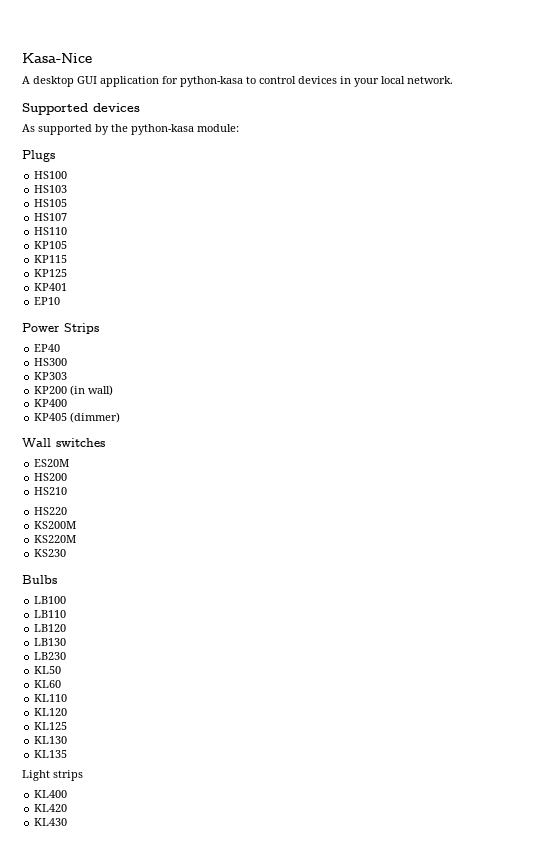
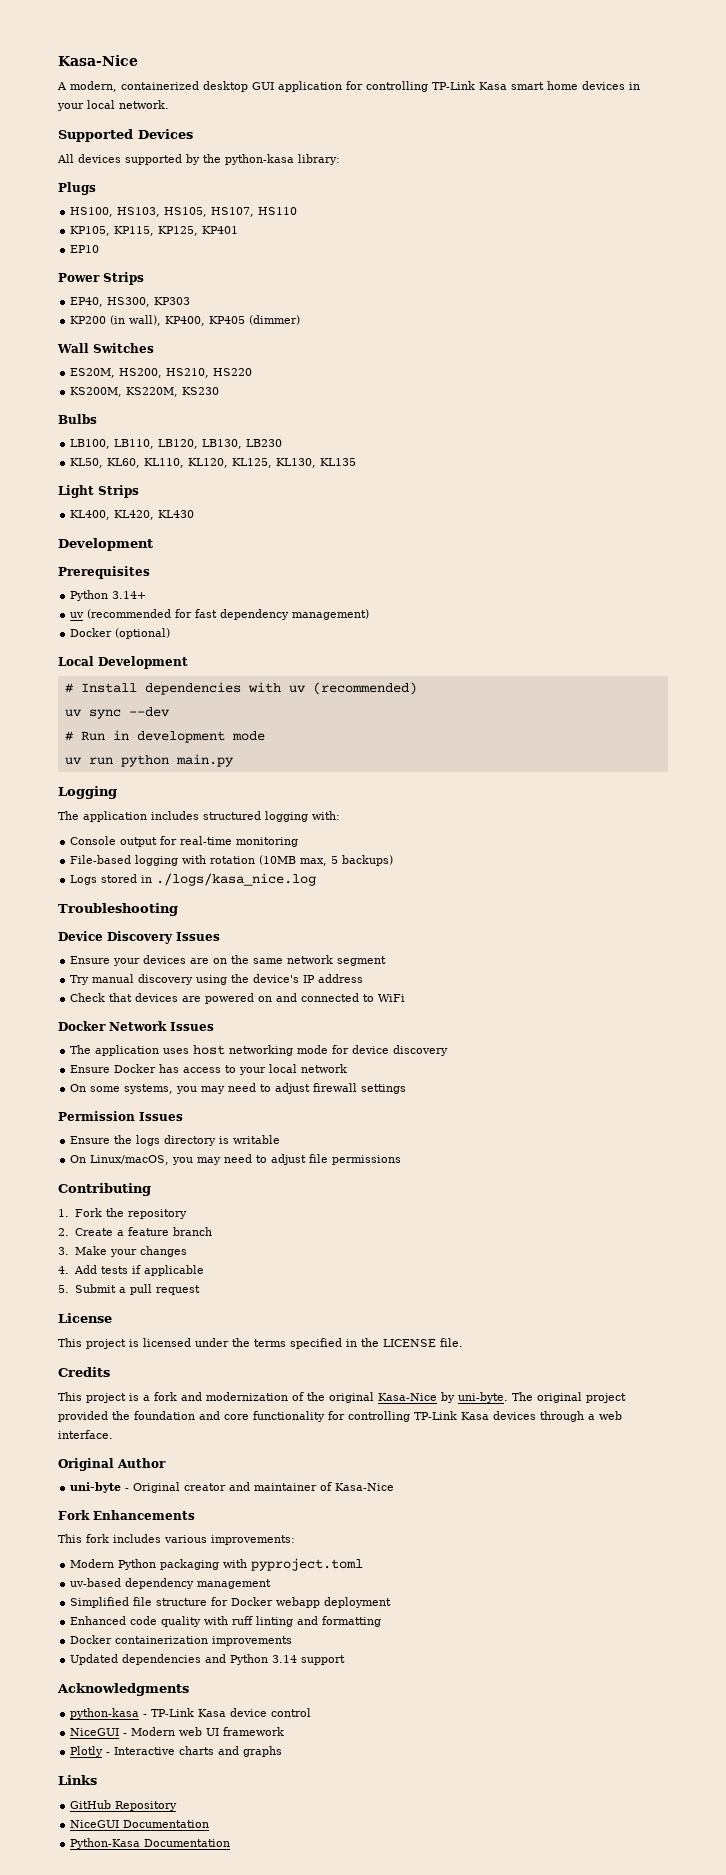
- A desktop GUI application for python-kasa to control devices in your local network.
+ A modern, containerized desktop GUI application for controlling TP-Link Kasa smart home devices in your local network.
- Supported devices
- As supported by the python-kasa module:
+ Supported Devices
+ All devices supported by the python-kasa library:
- HS100
- HS103
- HS105
- HS107
- HS110
- KP105
- KP115
- KP125
- KP401
+ HS100, HS103, HS105, HS107, HS110
+ KP105, KP115, KP125, KP401
- EP40
- HS300
- KP303
+ EP40, HS300, KP303
- KP200 (in wall)
- KP400
- KP405 (dimmer)
+ KP200 (in wall), KP400, KP405 (dimmer)
- Wall switches
- ES20M
- HS200
- HS210
- HS220
+ Wall Switches
+ ES20M, HS200, HS210, HS220
- KS200M
- KS220M
- KS230
+ KS200M, KS220M, KS230
- LB100
- LB110
- LB120
- LB130
- LB230
- KL50
- KL60
- KL110
- KL120
- KL125
- KL130
- KL135
- Light strips
- KL400
- KL420
- KL430
+ LB100, LB110, LB120, LB130, LB230
+ KL50, KL60, KL110, KL120, KL125, KL130, KL135
+ Light Strips
+ KL400, KL420, KL430
+ Development
+ Prerequisites
+ Python 3.14+
+ uv (recommended for fast dependency management)
+ Docker (optional)
+ Local Development
+ # Install dependencies with uv (recommended)
+ uv sync --dev
+ # Run in development mode
+ uv run python main.py
+ Logging
+ The application includes structured logging with:
+ Console output for real-time monitoring
+ File-based logging with rotation (10MB max, 5 backups)
+ Logs stored in ./logs/kasa_nice.log
+ Troubleshooting
+ Device Discovery Issues
+ Ensure your devices are on the same network segment
+ Try manual discovery using the device's IP address
+ Check that devices are powered on and connected to WiFi
+ Docker Network Issues
+ The application uses host networking mode for device discovery
+ Ensure Docker has access to your local network
+ On some systems, you may need to adjust firewall settings
+ Permission Issues
+ Ensure the logs directory is writable
+ On Linux/macOS, you may need to adjust file permissions
+ Contributing
+ 1. Fork the repository
+ 2. Create a feature branch
+ 3. Make your changes
+ 4. Add tests if applicable
+ 5. Submit a pull request
+ License
+ This project is licensed under the terms specified in the LICENSE file.
+ Credits
+ This project is a fork and modernization of the original Kasa-Nice by uni-byte. The original project provided the foundation and core functionality for controlling TP-Link Kasa devices through a web interface.
+ Original Author
+ uni-byte - Original creator and maintainer of Kasa-Nice
+ Fork Enhancements
+ This fork includes various improvements:
+ Modern Python packaging with pyproject.toml
+ uv-based dependency management
+ Simplified file structure for Docker webapp deployment
+ Enhanced code quality with ruff linting and formatting
+ Docker containerization improvements
+ Updated dependencies and Python 3.14 support
+ Acknowledgments
+ python-kasa - TP-Link Kasa device control
+ NiceGUI - Modern web UI framework
+ Plotly - Interactive charts and graphs
+ Links
+ GitHub Repository
+ NiceGUI Documentation
+ Python-Kasa Documentation

